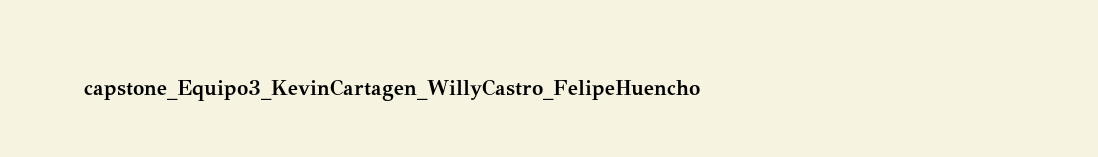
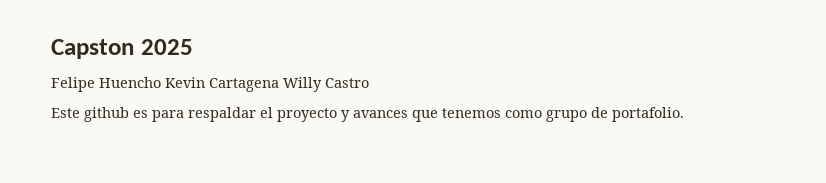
- capstone_Equipo3_KevinCartagen_WillyCastro_FelipeHuencho
+ Capston 2025
+ Felipe Huencho Kevin Cartagena Willy Castro
+ Este github es para respaldar el proyecto y avances que tenemos como grupo de portafolio.

